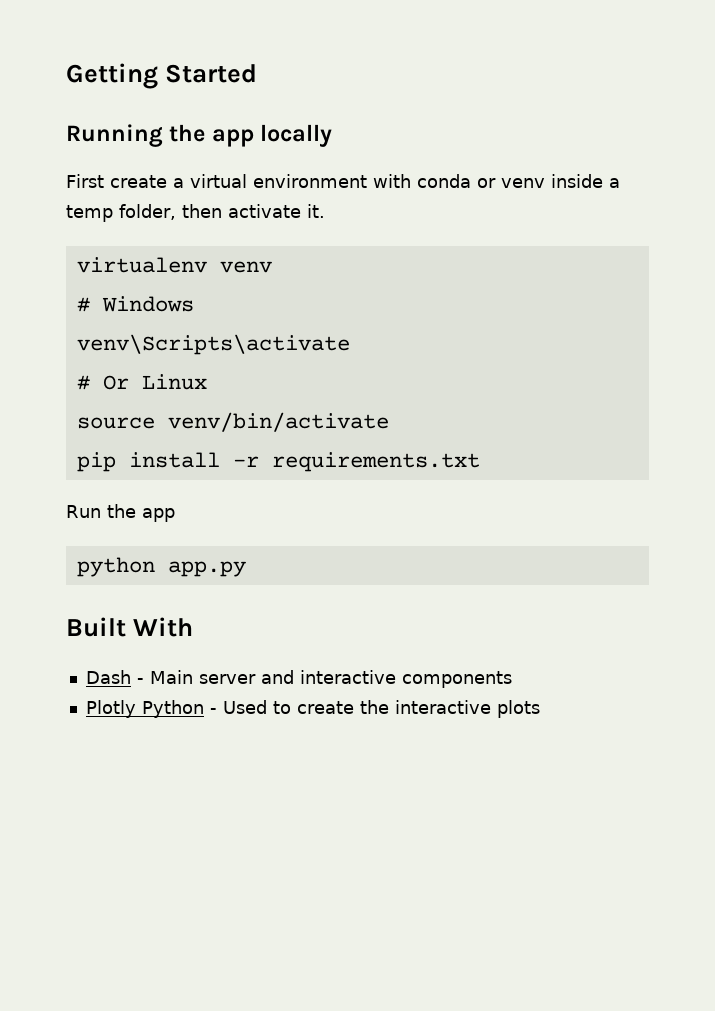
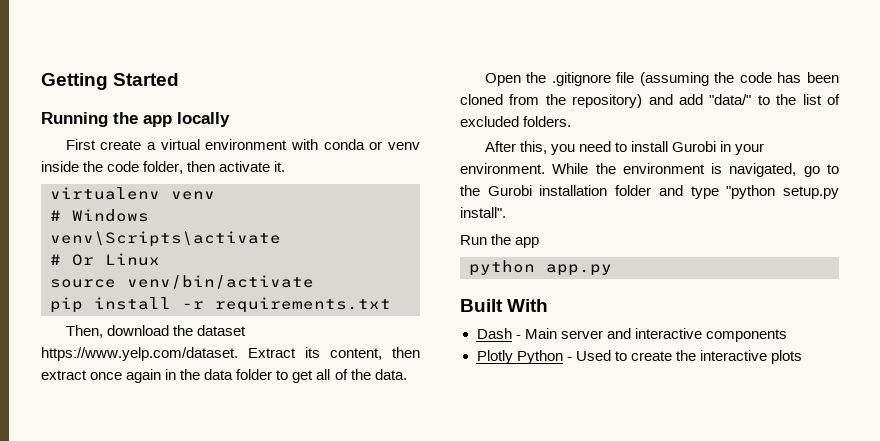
- First create a virtual environment with conda or venv inside a temp folder, then activate it.
+ First create a virtual environment with conda or venv inside the code folder, then activate it.
+ Then, download the dataset https://www.yelp.com/dataset. Extract its content, then extract once again in the data folder to get all of the data.
+ Open the .gitignore file (assuming the code has been cloned from the repository) and add "data/" to the list of excluded folders.
+ After this, you need to install Gurobi in your environment. While the environment is navigated, go to the Gurobi installation folder and type "python setup.py install".

